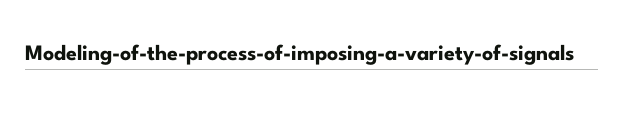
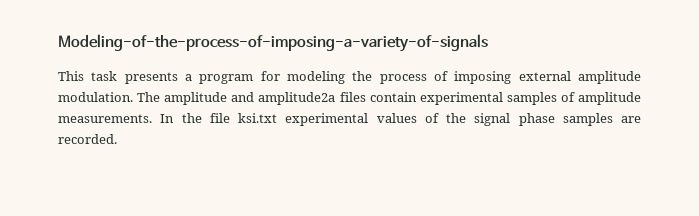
+ This task presents a program for modeling the process of imposing external amplitude modulation. The amplitude and amplitude2a files contain experimental samples of amplitude measurements. In the file ksi.txt experimental values of the signal phase samples are recorded.

